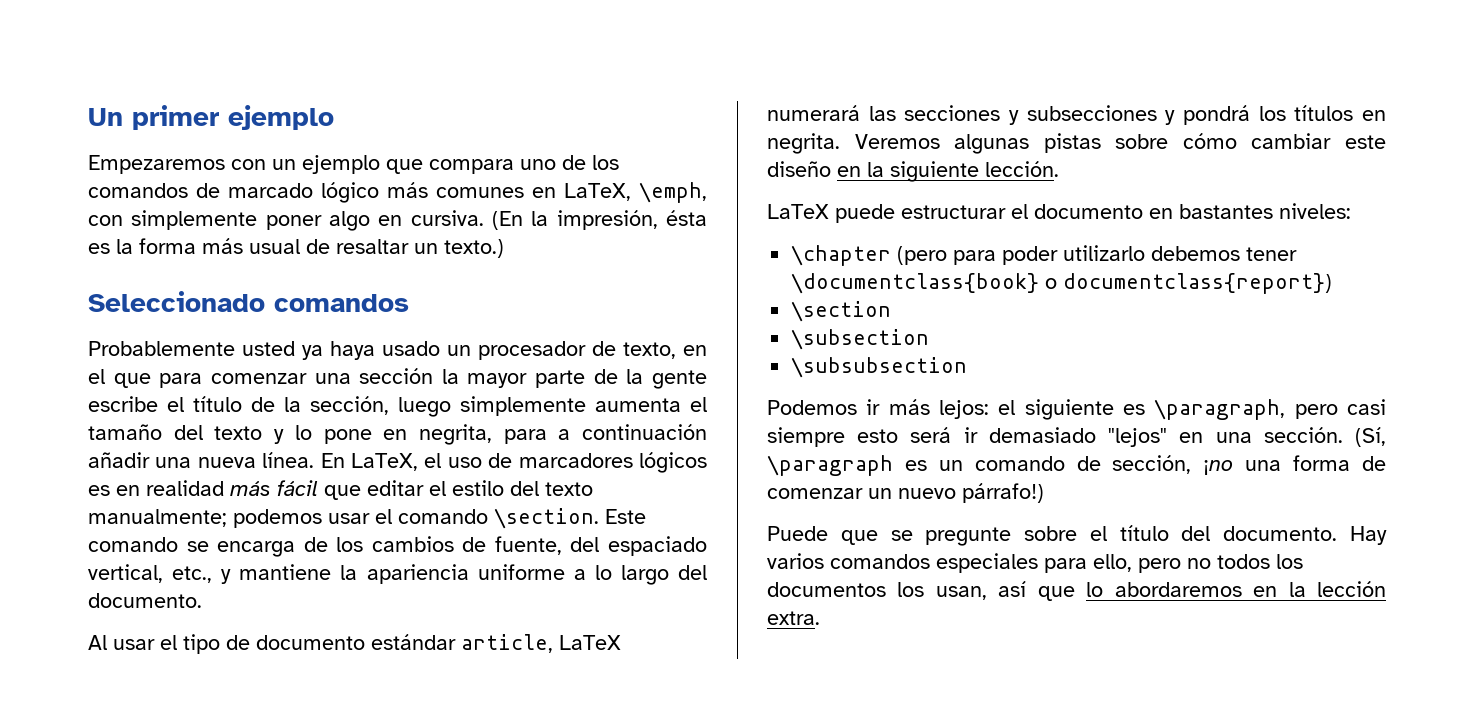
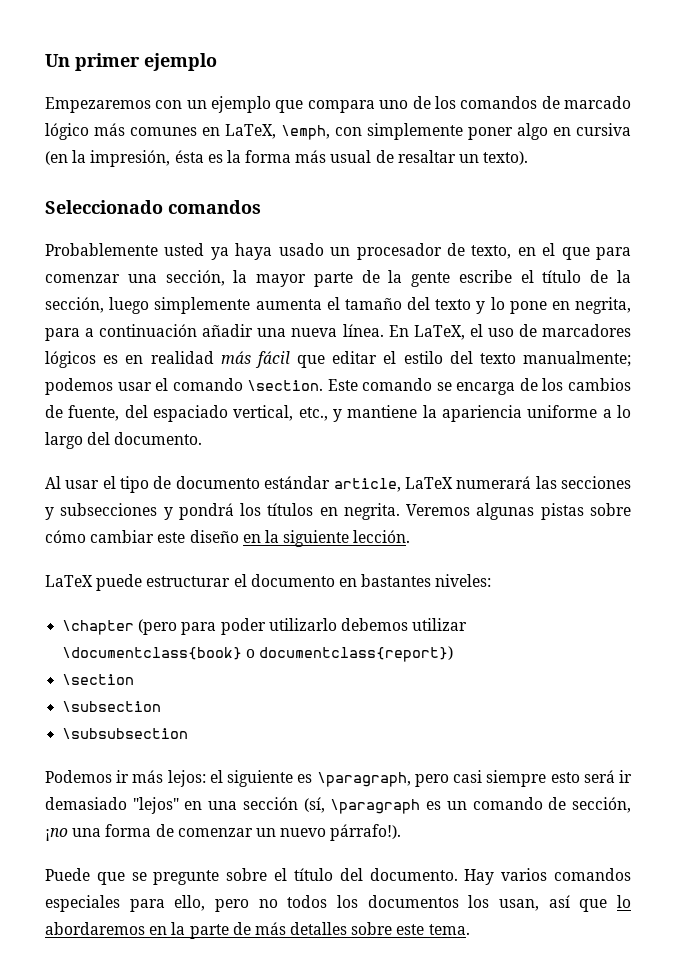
- Empezaremos con un ejemplo que compara uno de los comandos de marcado lógico más comunes en LaTeX, \emph, con simplemente poner algo en cursiva. (En la impresión, ésta es la forma más usual de resaltar un texto.)
+ Empezaremos con un ejemplo que compara uno de los comandos de marcado lógico más comunes en LaTeX, \emph, con simplemente poner algo en cursiva (en la impresión, ésta es la forma más usual de resaltar un texto).
- Probablemente usted ya haya usado un procesador de texto, en el que para comenzar una sección la mayor parte de la gente escribe el título de la sección, luego simplemente aumenta el tamaño del texto y lo pone en negrita, para a continuación añadir una nueva línea.
+ Probablemente usted ya haya usado un procesador de texto, en el que para comenzar una sección, la mayor parte de la gente escribe el título de la sección, luego simplemente aumenta el tamaño del texto y lo pone en negrita, para a continuación añadir una nueva línea.
- \chapter (pero para poder utilizarlo debemos tener \documentclass{book} o documentclass{report})
+ \chapter (pero para poder utilizarlo debemos utilizar \documentclass{book} o documentclass{report})
- Podemos ir más lejos: el siguiente es \paragraph, pero casi siempre esto será ir demasiado "lejos" en una sección. (Sí, \paragraph es un comando de sección, ¡no una forma de comenzar un nuevo párrafo!)
+ Podemos ir más lejos: el siguiente es \paragraph, pero casi siempre esto será ir demasiado "lejos" en una sección (sí, \paragraph es un comando de sección, ¡no una forma de comenzar un nuevo párrafo!).
- Hay varios comandos especiales para ello, pero no todos los documentos los usan, así que lo abordaremos en la lección extra.
+ Hay varios comandos especiales para ello, pero no todos los documentos los usan, así que lo abordaremos en la parte de más detalles sobre este tema.

